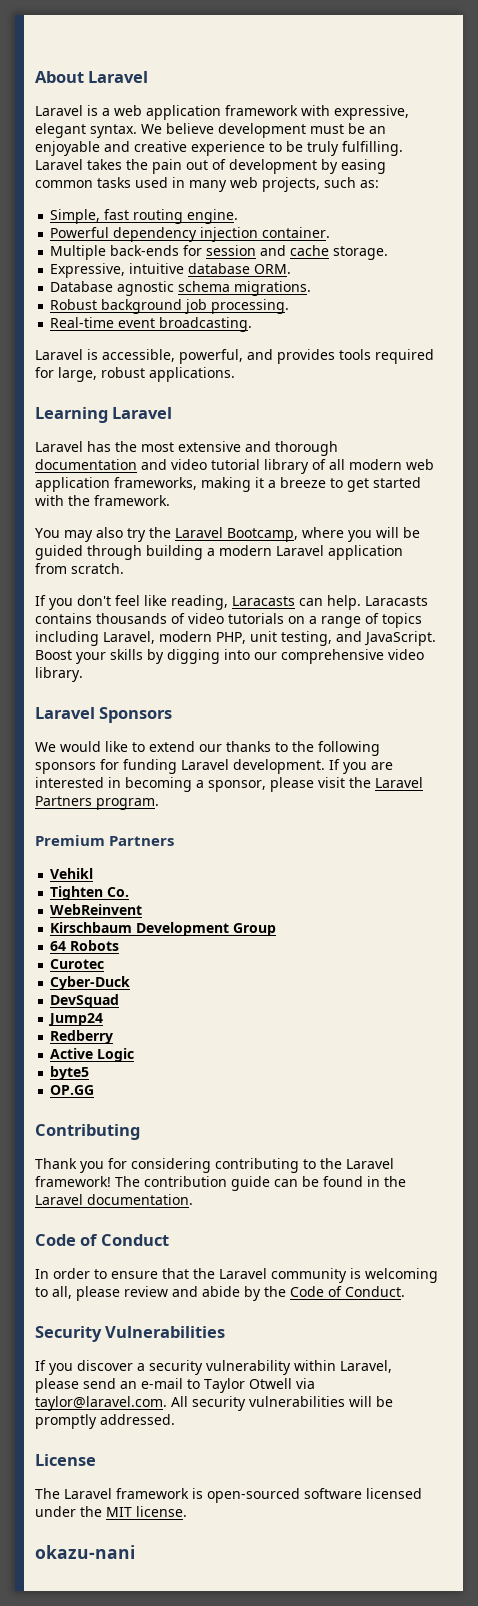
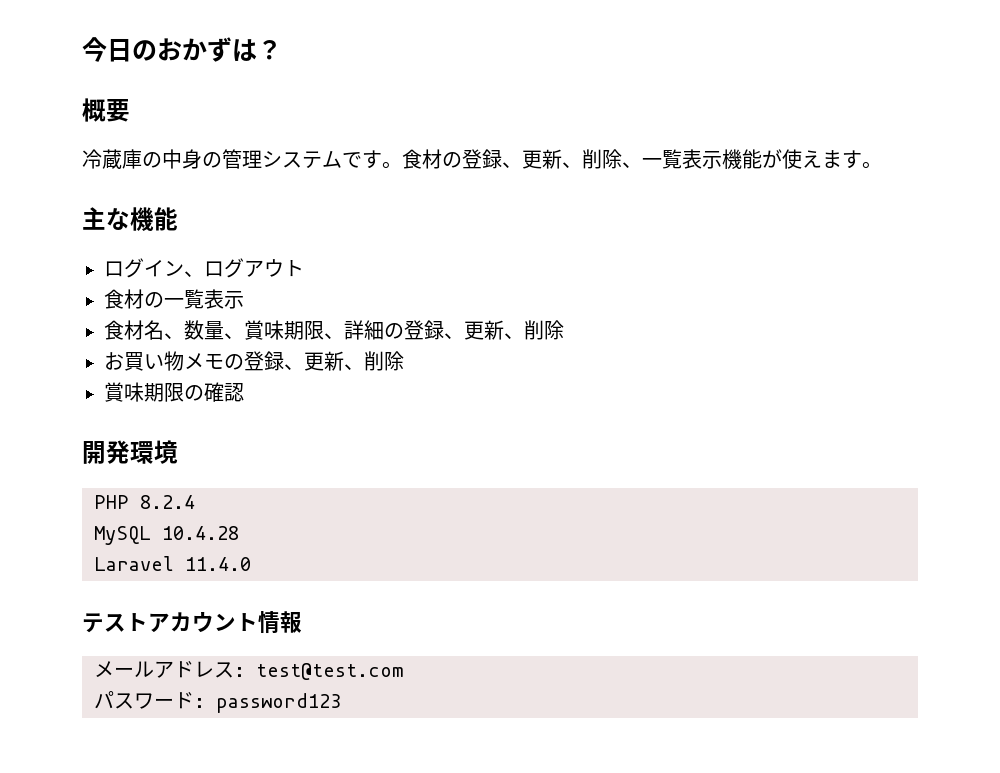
- About Laravel
- Laravel is a web application framework with expressive, elegant syntax. We believe development must be an enjoyable and creative experience to be truly fulfilling. Laravel takes the pain out of development by easing common tasks used in many web projects, such as:
- Simple, fast routing engine.
- Powerful dependency injection container.
- Multiple back-ends for session and cache storage.
- Expressive, intuitive database ORM.
- Database agnostic schema migrations.
- Robust background job processing.
- Real-time event broadcasting.
- Laravel is accessible, powerful, and provides tools required for large, robust applications.
- Learning Laravel
- Laravel has the most extensive and thorough documentation and video tutorial library of all modern web application frameworks, making it a breeze to get started with the framework.
- You may also try the Laravel Bootcamp, where you will be guided through building a modern Laravel application from scratch.
- If you don't feel like reading, Laracasts can help. Laracasts contains thousands of video tutorials on a range of topics including Laravel, modern PHP, unit testing, and JavaScript. Boost your skills by digging into our comprehensive video library.
- Laravel Sponsors
- We would like to extend our thanks to the following sponsors for funding Laravel development. If you are interested in becoming a sponsor, please visit the Laravel Partners program.
- Premium Partners
- Vehikl
- Tighten Co.
- WebReinvent
- Kirschbaum Development Group
- 64 Robots
- Curotec
- Cyber-Duck
- DevSquad
- Jump24
- Redberry
- Active Logic
- byte5
- OP.GG
- Contributing
- Thank you for considering contributing to the Laravel framework! The contribution guide can be found in the Laravel documentation.
- Code of Conduct
- In order to ensure that the Laravel community is welcoming to all, please review and abide by the Code of Conduct.
- Security Vulnerabilities
- If you discover a security vulnerability within Laravel, please send an e-mail to Taylor Otwell via taylor@laravel.com. All security vulnerabilities will be promptly addressed.
- License
- The Laravel framework is open-sourced software licensed under the MIT license.
- okazu-nani
+ 今日のおかずは？
+ 概要
+ 冷蔵庫の中身の管理システムです。食材の登録、更新、削除、一覧表示機能が使えます。
+ 主な機能
+ ログイン、ログアウト
+ 食材の一覧表示
+ 食材名、数量、賞味期限、詳細の登録、更新、削除
+ お買い物メモの登録、更新、削除
+ 賞味期限の確認
+ 開発環境
+ PHP 8.2.4
+ MySQL 10.4.28
+ Laravel 11.4.0
+ テストアカウント情報
+ メールアドレス: test@test.com
+ パスワード: password123

